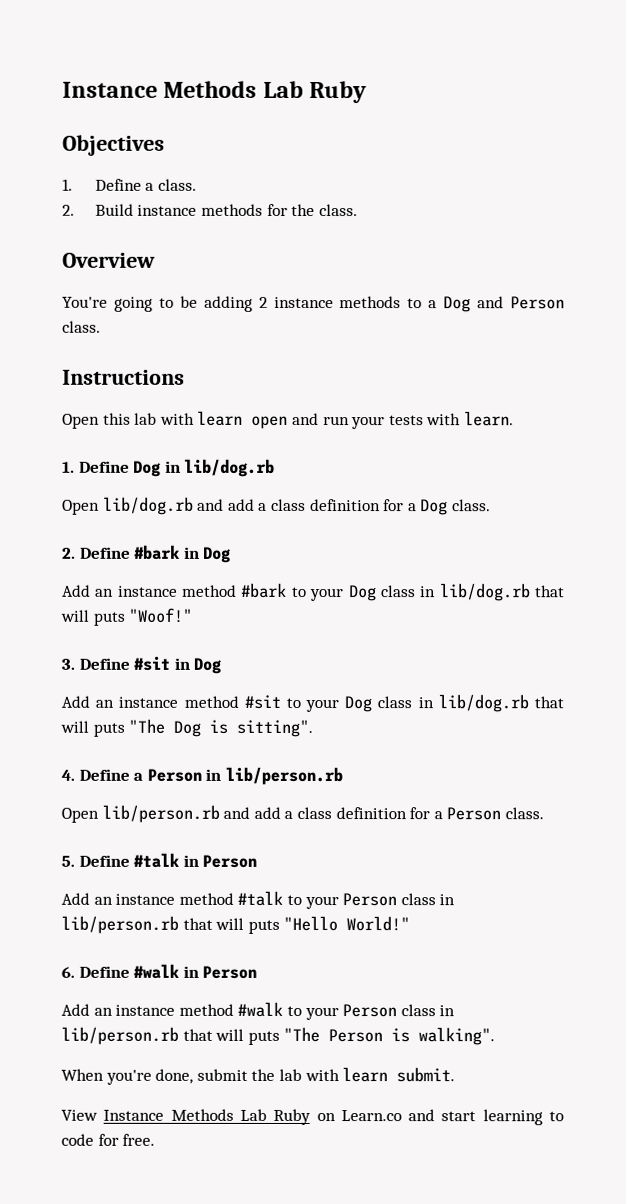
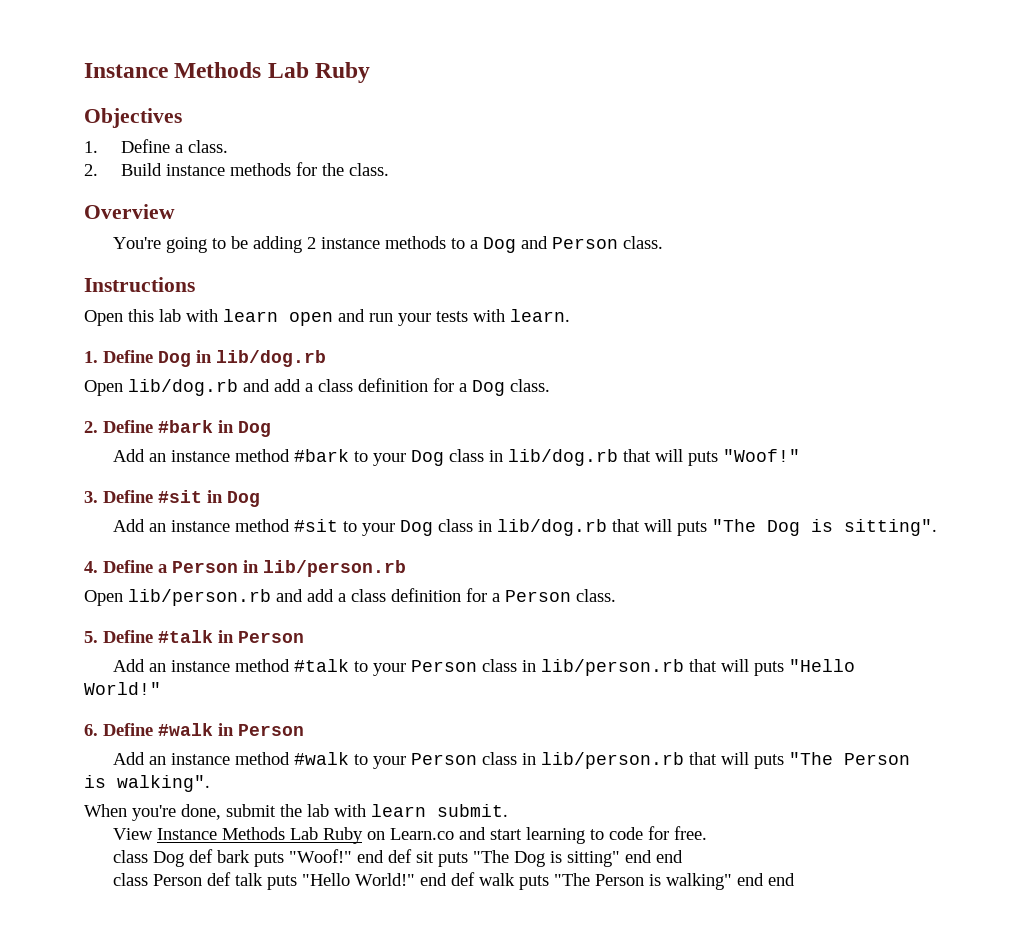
+ class Dog def bark puts "Woof!" end def sit puts "The Dog is sitting" end end
+ class Person def talk puts "Hello World!" end def walk puts "The Person is walking" end end

